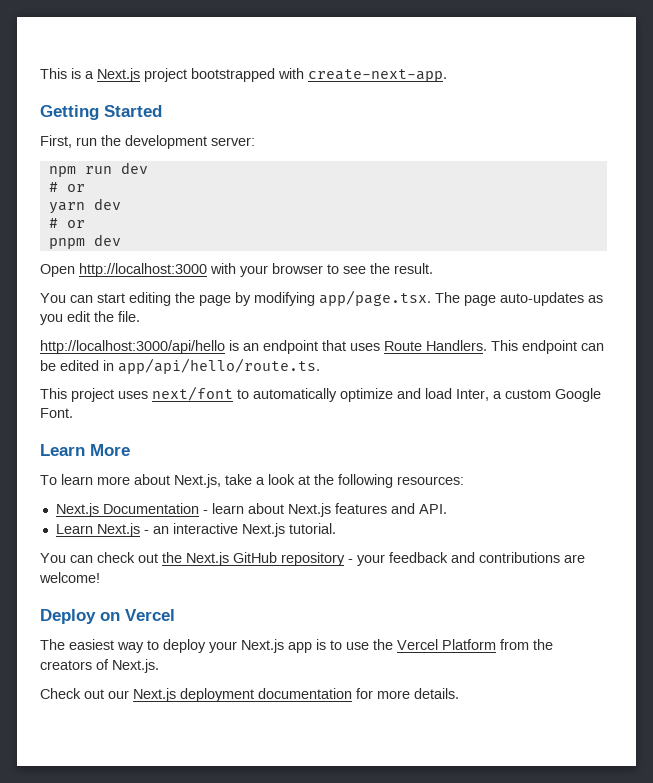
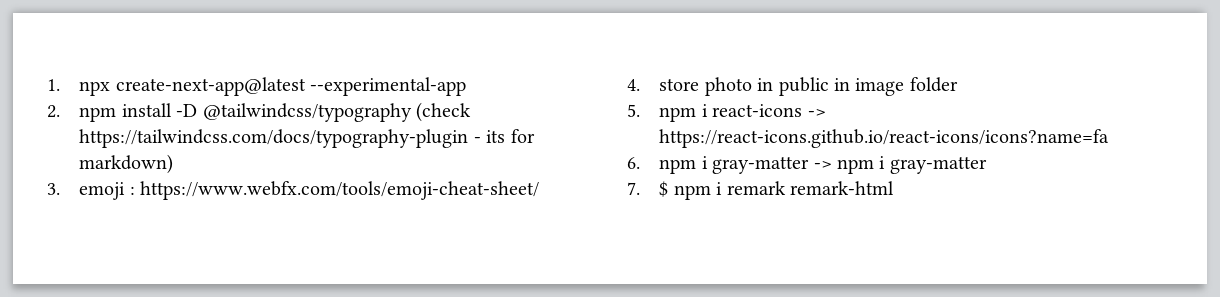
- This is a Next.js project bootstrapped with create-next-app.
- Getting Started
- First, run the development server:
- npm run dev
- # or
- yarn dev
- # or
- pnpm dev
- Open http://localhost:3000 with your browser to see the result.
- You can start editing the page by modifying app/page.tsx. The page auto-updates as you edit the file.
- http://localhost:3000/api/hello is an endpoint that uses Route Handlers. This endpoint can be edited in app/api/hello/route.ts.
- This project uses next/font to automatically optimize and load Inter, a custom Google Font.
- Learn More
- To learn more about Next.js, take a look at the following resources:
- Next.js Documentation - learn about Next.js features and API.
- Learn Next.js - an interactive Next.js tutorial.
- You can check out the Next.js GitHub repository - your feedback and contributions are welcome!
- Deploy on Vercel
- The easiest way to deploy your Next.js app is to use the Vercel Platform from the creators of Next.js.
- Check out our Next.js deployment documentation for more details.
+ 1. npx create-next-app@latest --experimental-app
+ 2. npm install -D @tailwindcss/typography (check https://tailwindcss.com/docs/typography-plugin - its for markdown)
+ 3. emoji : https://www.webfx.com/tools/emoji-cheat-sheet/
+ 4. store photo in public in image folder
+ 5. npm i react-icons -> https://react-icons.github.io/react-icons/icons?name=fa
+ 6. npm i gray-matter -> npm i gray-matter
+ 7. $ npm i remark remark-html

